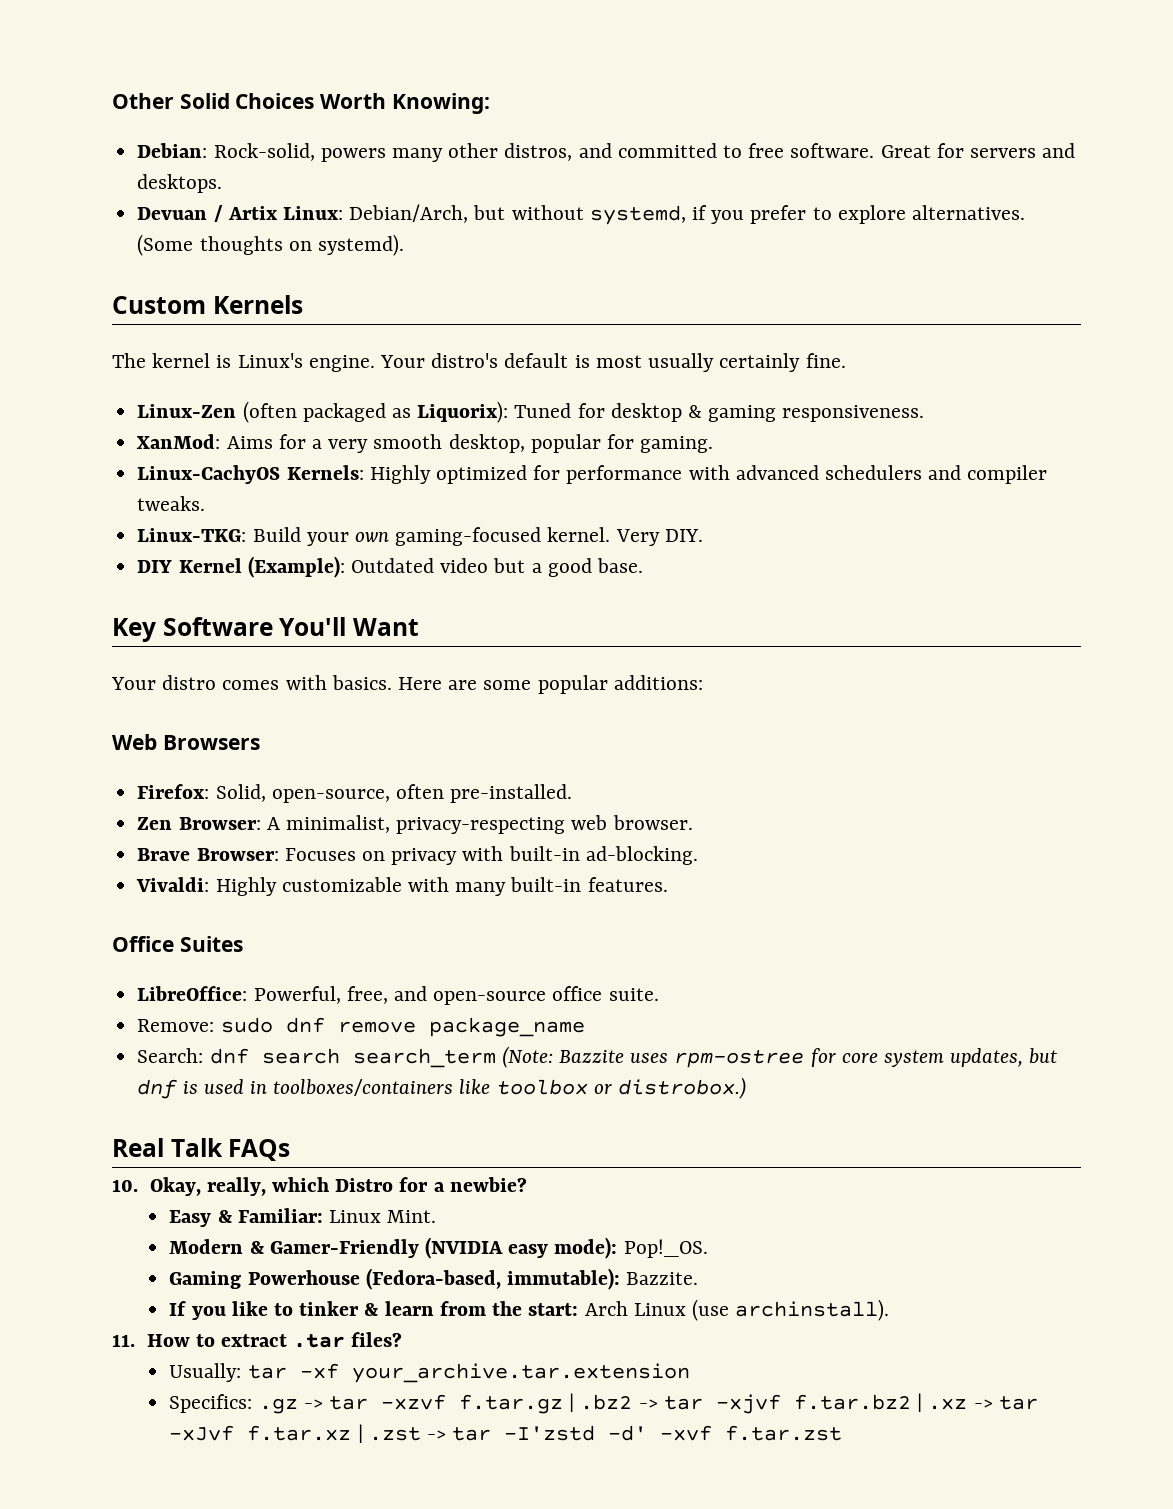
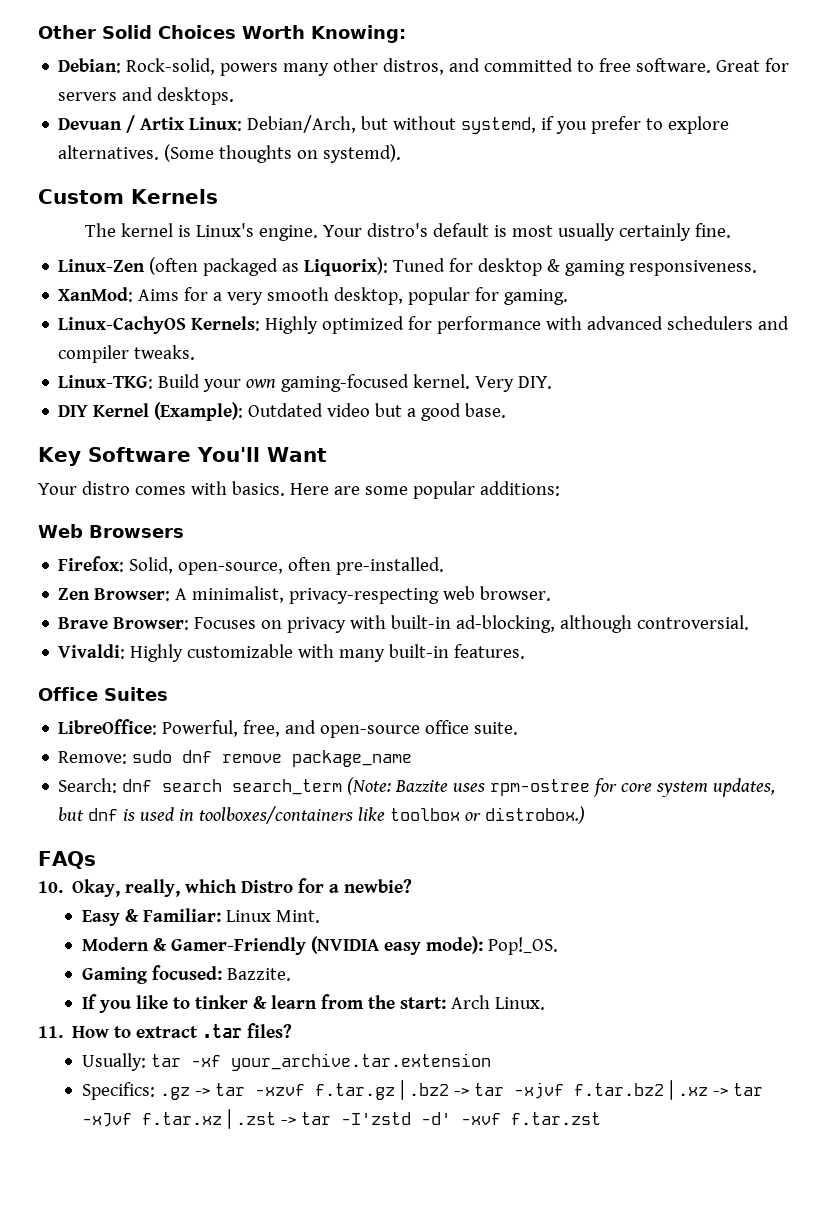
- Brave Browser: Focuses on privacy with built-in ad-blocking.
+ Brave Browser: Focuses on privacy with built-in ad-blocking, although controversial.
- Real Talk FAQs
+ FAQs
- Gaming Powerhouse (Fedora-based, immutable): Bazzite.
+ Gaming focused: Bazzite.
- If you like to tinker & learn from the start: Arch Linux (use archinstall).
+ If you like to tinker & learn from the start: Arch Linux.

